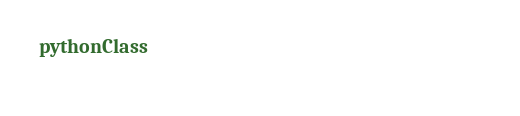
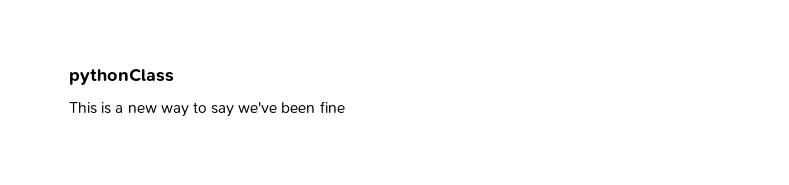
+ This is a new way to say we've been fine

